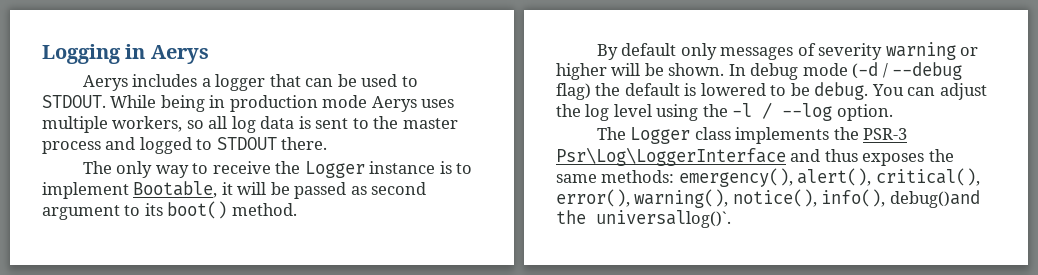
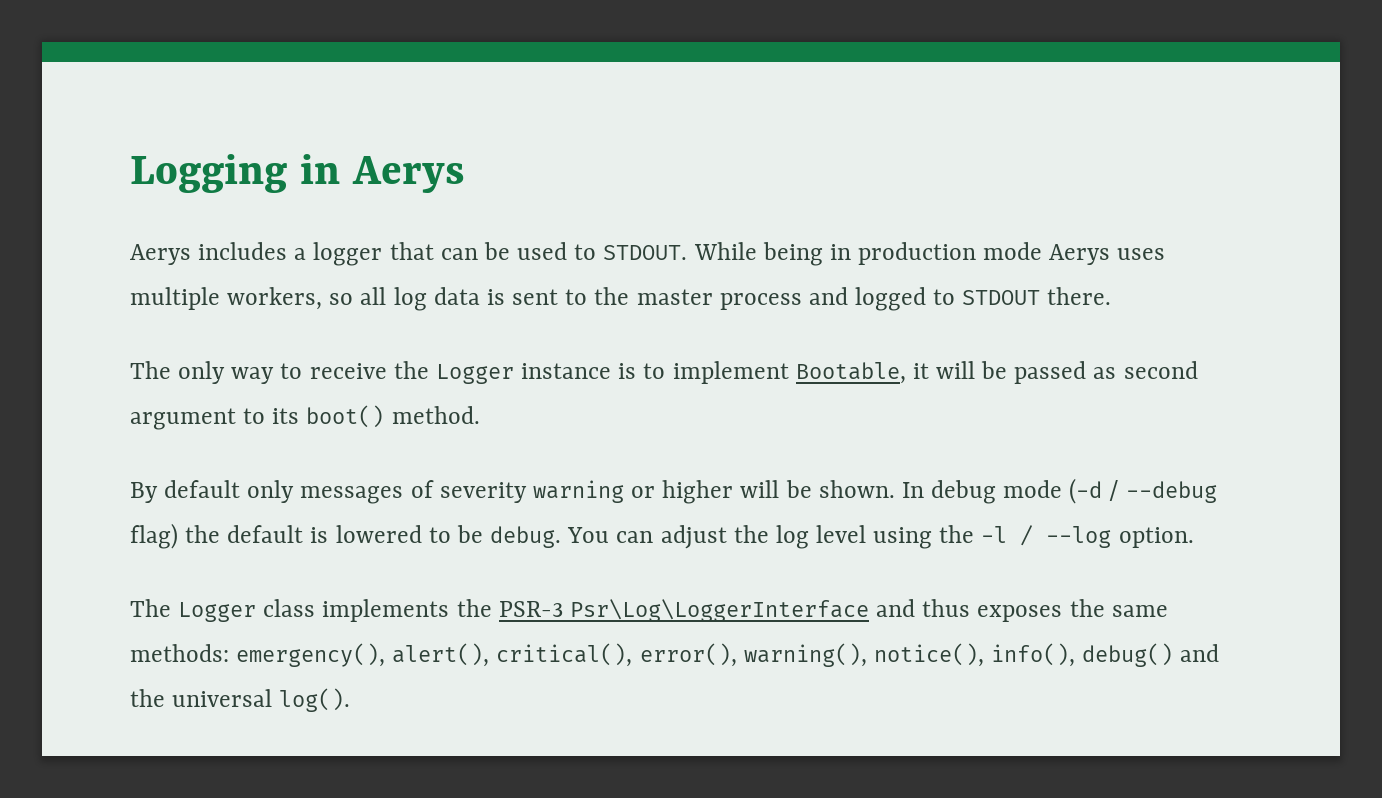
- The Logger class implements the PSR-3 Psr\Log\LoggerInterface and thus exposes the same methods: emergency(), alert(), critical(), error(), warning(), notice(), info(), debug()and the universallog()`.
+ The Logger class implements the PSR-3 Psr\Log\LoggerInterface and thus exposes the same methods: emergency(), alert(), critical(), error(), warning(), notice(), info(), debug() and the universal log().

